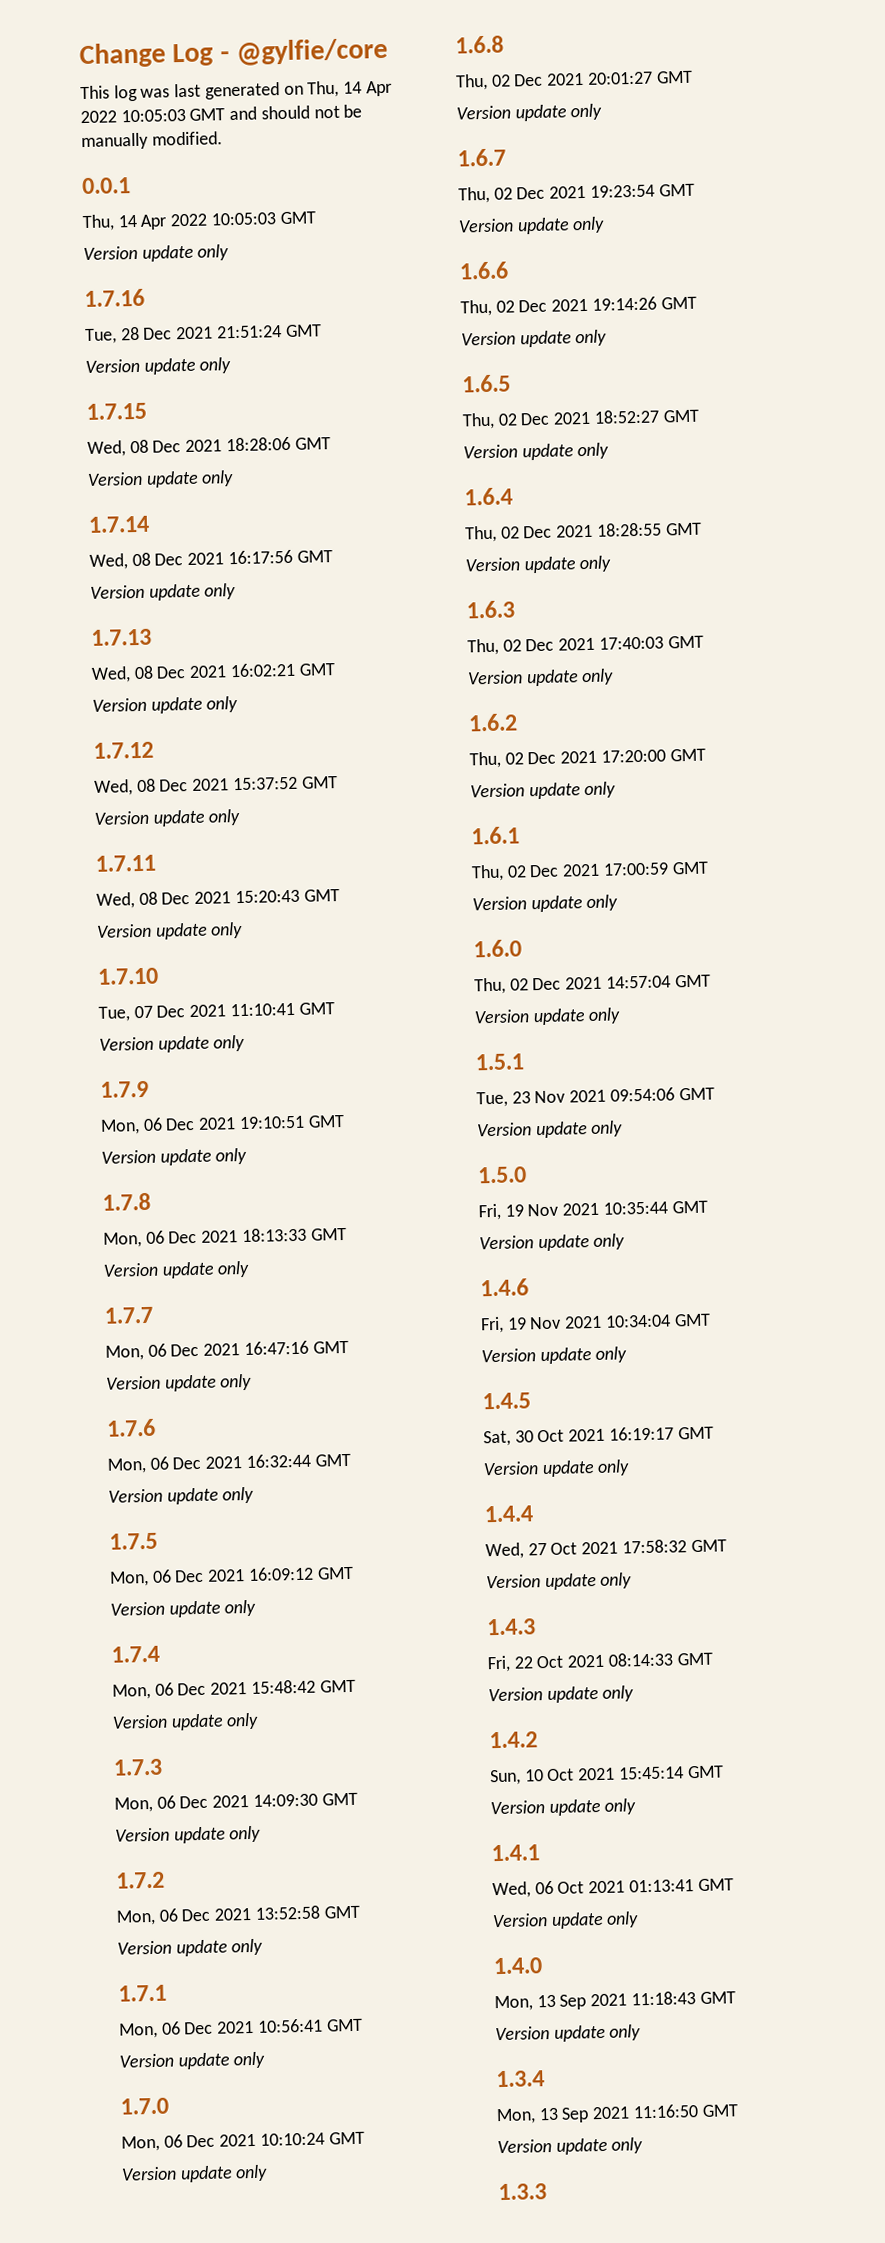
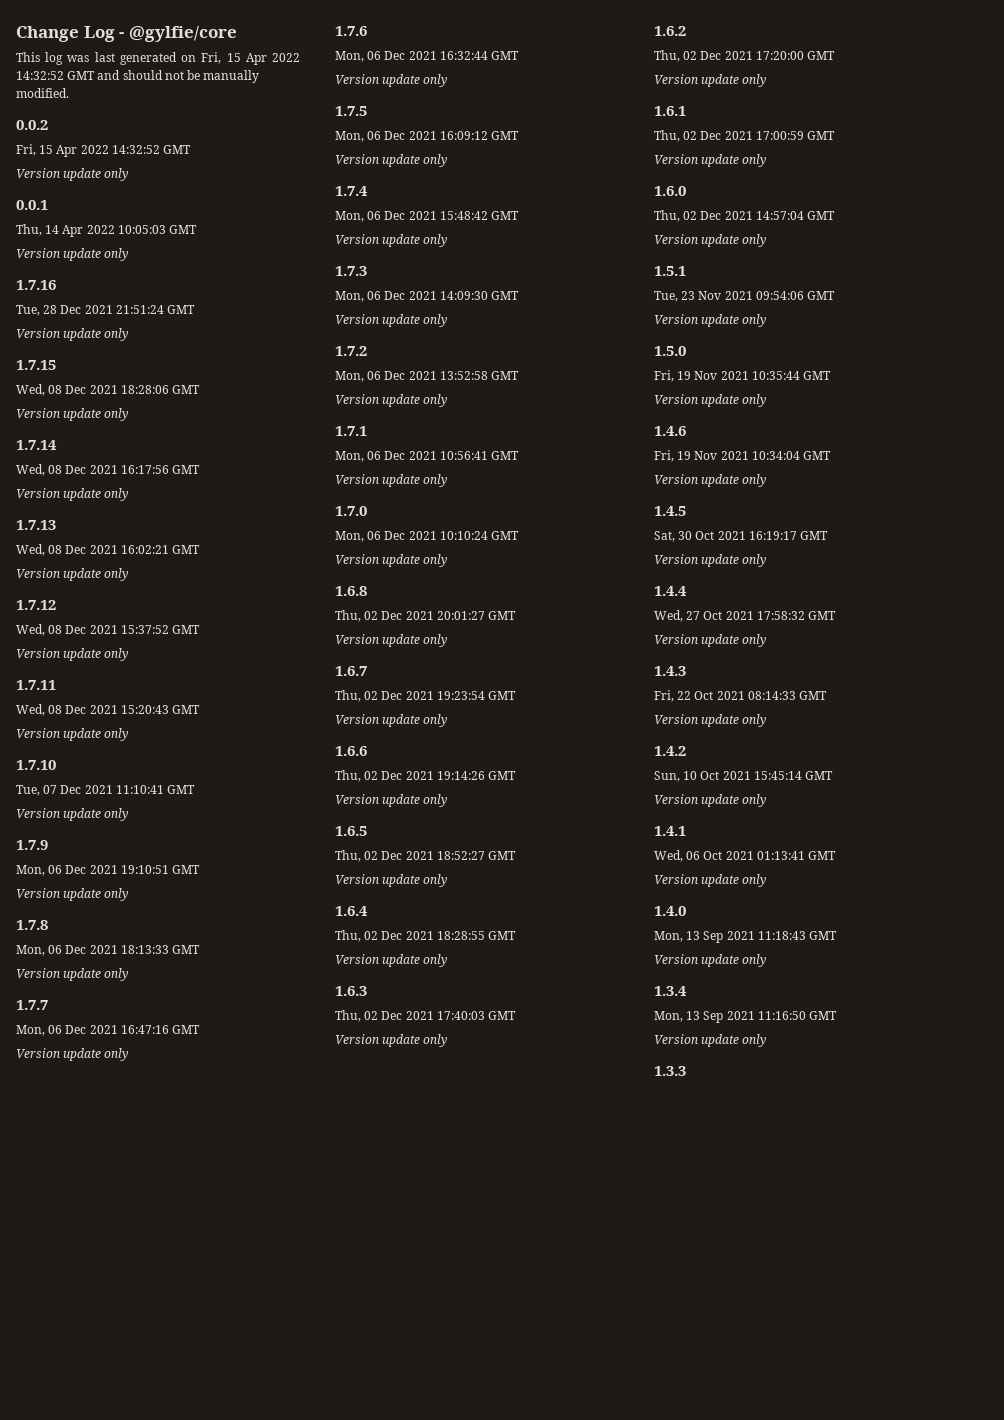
- This log was last generated on Thu, 14 Apr 2022 10:05:03 GMT and should not be manually modified.
+ This log was last generated on Fri, 15 Apr 2022 14:32:52 GMT and should not be manually modified.
+ 0.0.2
+ Fri, 15 Apr 2022 14:32:52 GMT
+ Version update only

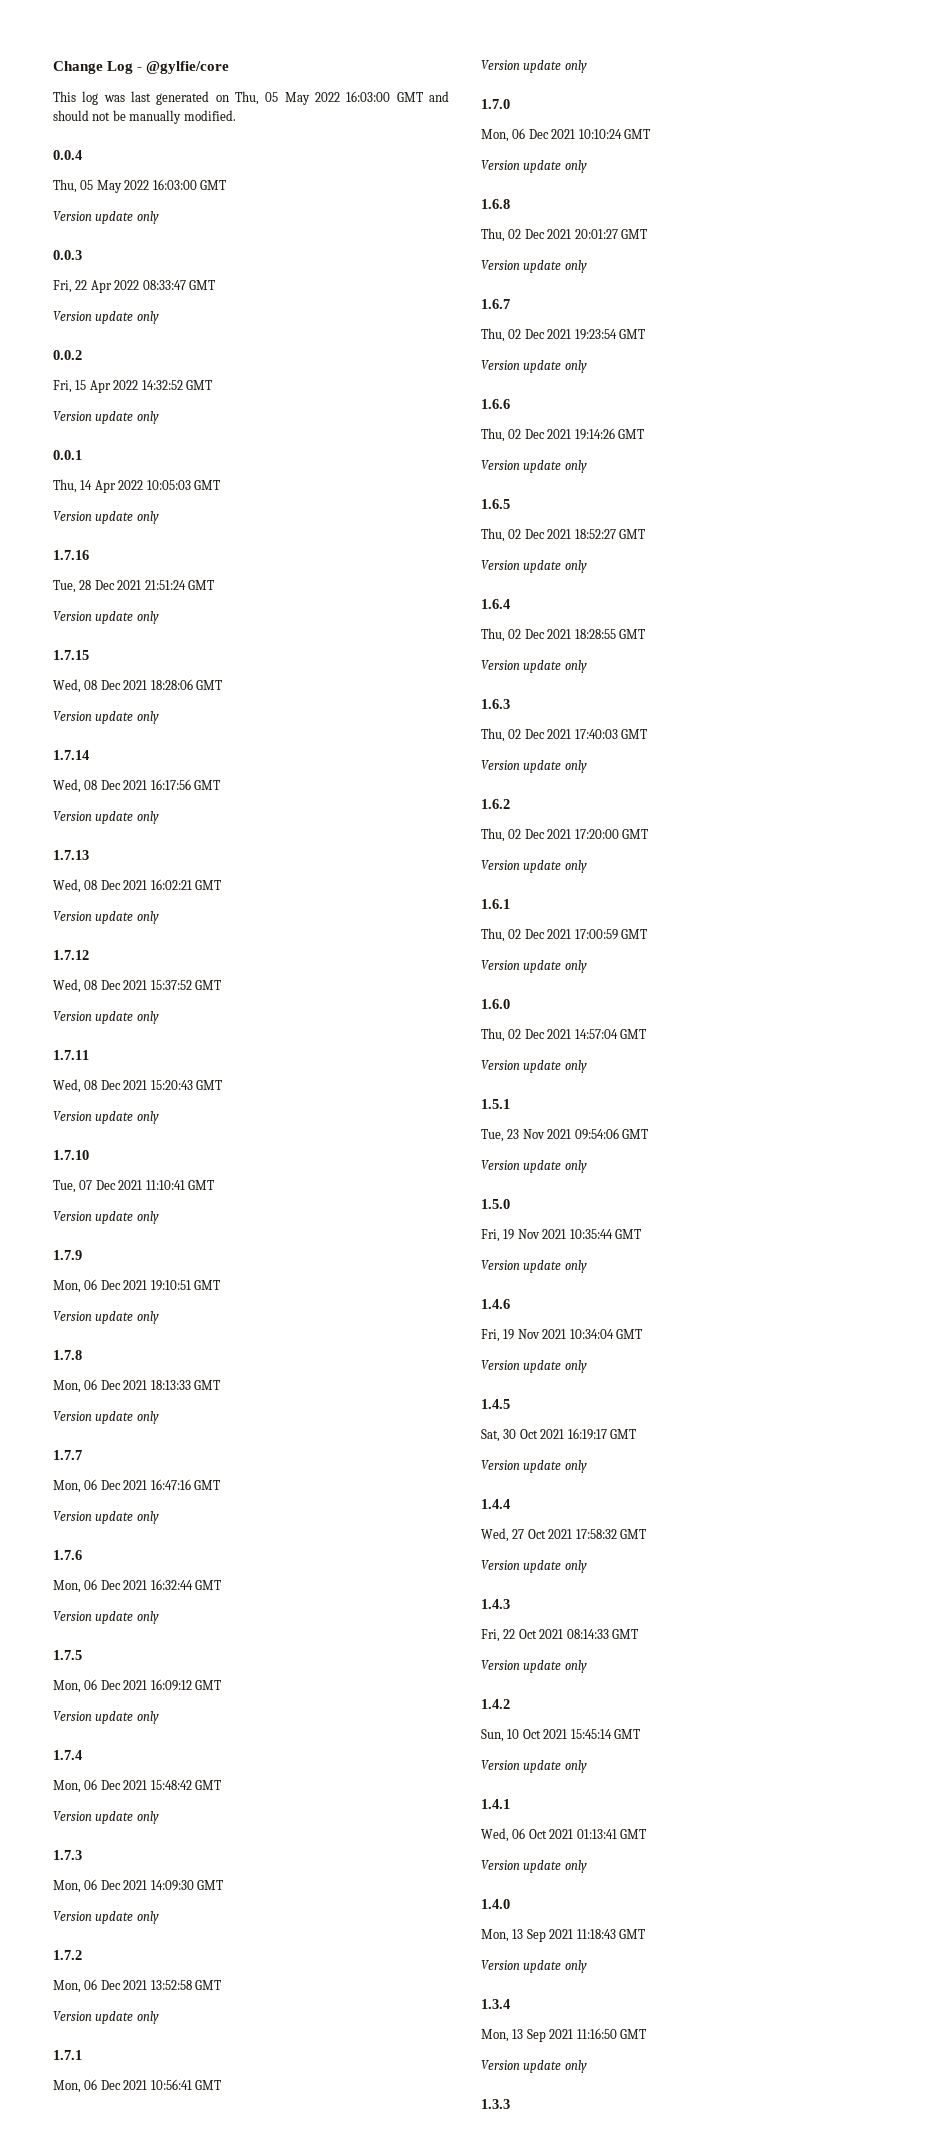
- This log was last generated on Fri, 15 Apr 2022 14:32:52 GMT and should not be manually modified.
+ This log was last generated on Thu, 05 May 2022 16:03:00 GMT and should not be manually modified.
+ 0.0.4
+ Thu, 05 May 2022 16:03:00 GMT
+ Version update only
+ 0.0.3
+ Fri, 22 Apr 2022 08:33:47 GMT
+ Version update only

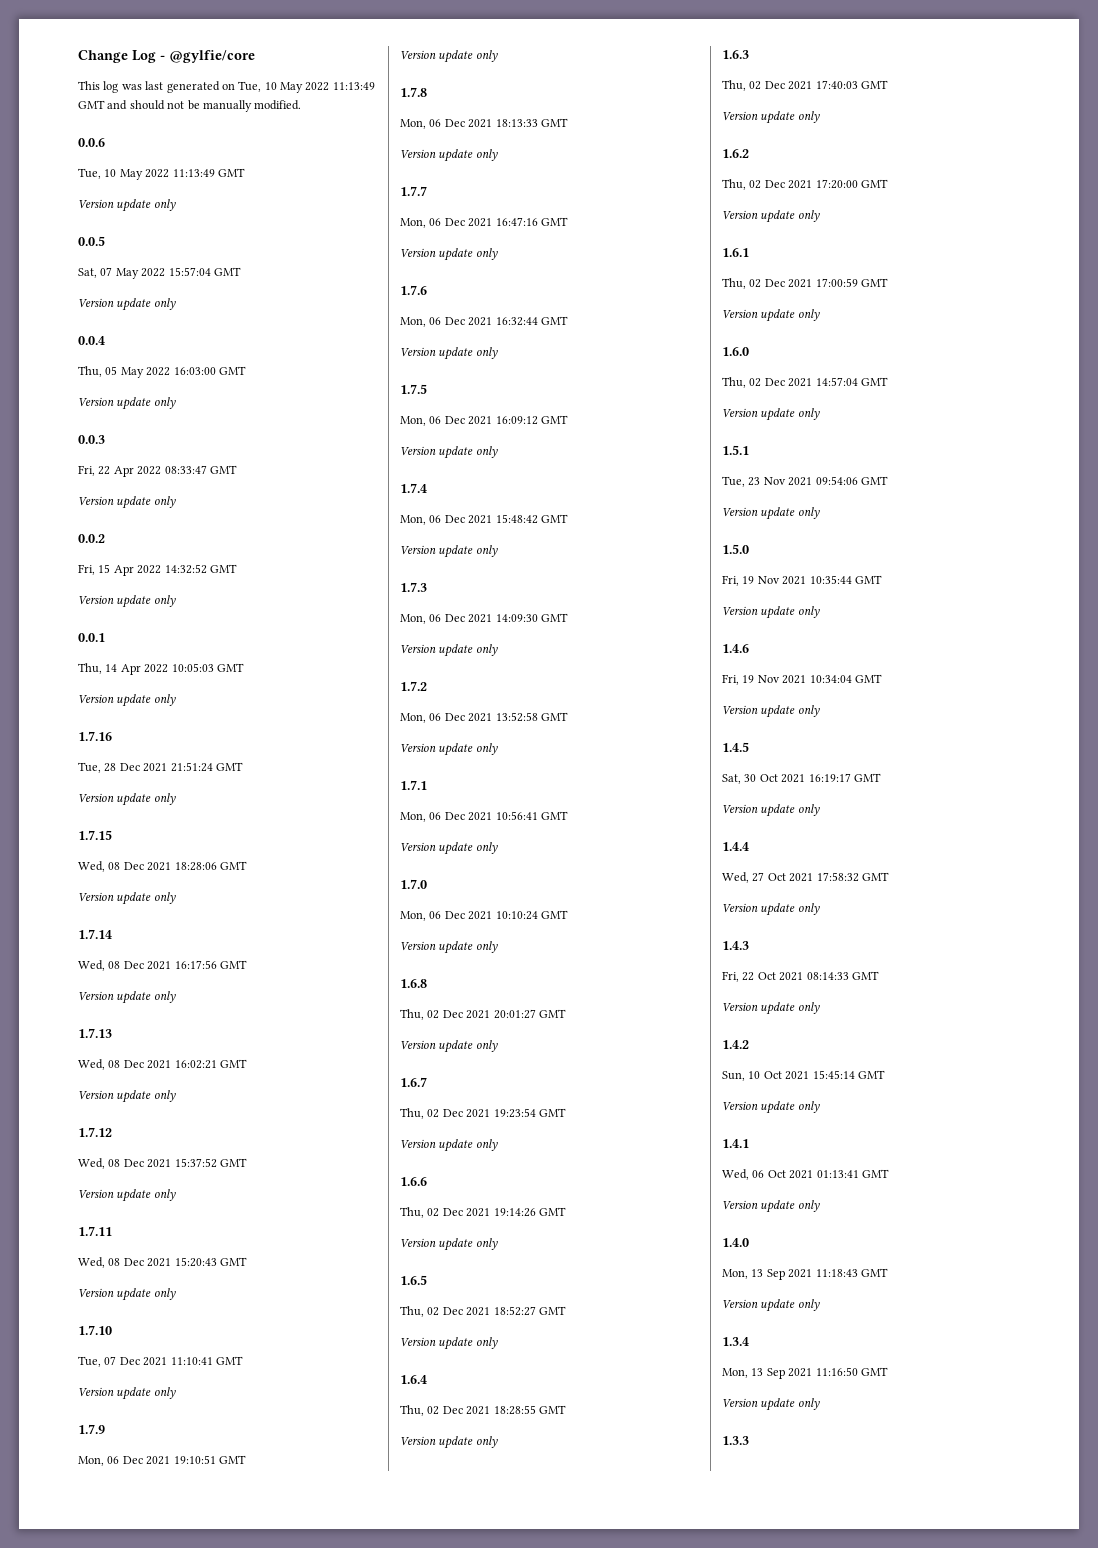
- This log was last generated on Thu, 05 May 2022 16:03:00 GMT and should not be manually modified.
+ This log was last generated on Tue, 10 May 2022 11:13:49 GMT and should not be manually modified.
+ 0.0.6
+ Tue, 10 May 2022 11:13:49 GMT
+ Version update only
+ 0.0.5
+ Sat, 07 May 2022 15:57:04 GMT
+ Version update only

